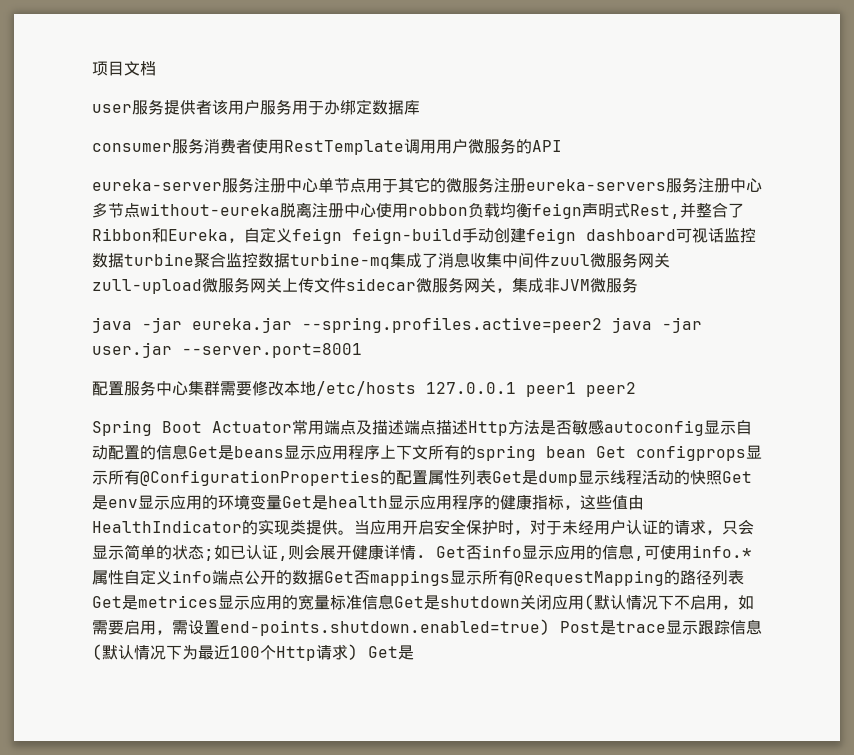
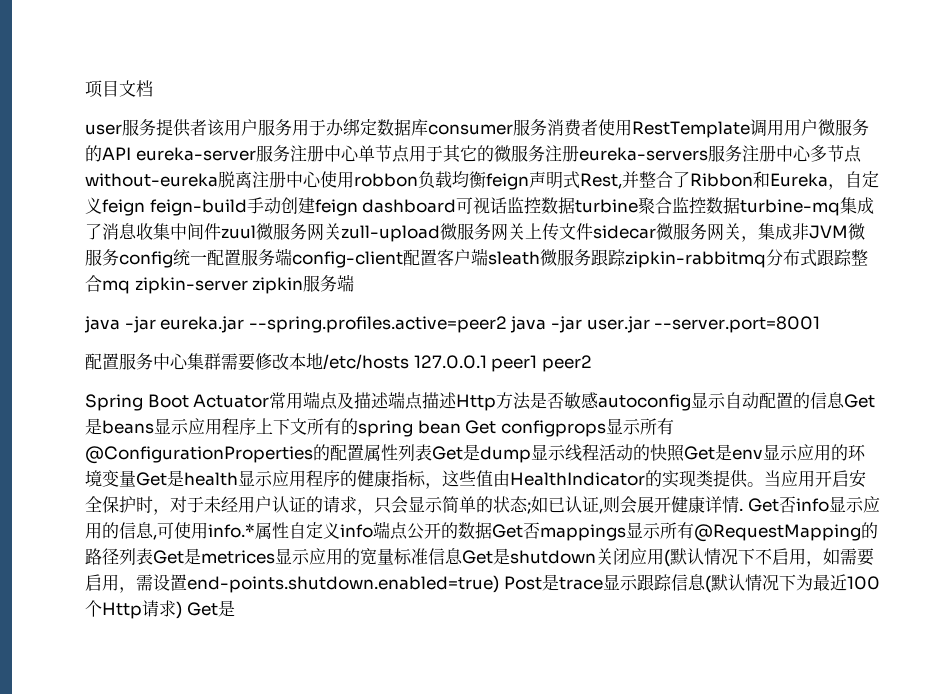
- user服务提供者该用户服务用于办绑定数据库
- consumer服务消费者使用RestTemplate调用用户微服务的API
- eureka-server服务注册中心单节点用于其它的微服务注册eureka-servers服务注册中心多节点without-eureka脱离注册中心使用robbon负载均衡feign声明式Rest,并整合了Ribbon和Eureka，自定义feign feign-build手动创建feign dashboard可视话监控数据turbine聚合监控数据turbine-mq集成了消息收集中间件zuul微服务网关zull-upload微服务网关上传文件sidecar微服务网关，集成非JVM微服务
+ user服务提供者该用户服务用于办绑定数据库consumer服务消费者使用RestTemplate调用用户微服务的API eureka-server服务注册中心单节点用于其它的微服务注册eureka-servers服务注册中心多节点without-eureka脱离注册中心使用robbon负载均衡feign声明式Rest,并整合了Ribbon和Eureka，自定义feign feign-build手动创建feign dashboard可视话监控数据turbine聚合监控数据turbine-mq集成了消息收集中间件zuul微服务网关zull-upload微服务网关上传文件sidecar微服务网关，集成非JVM微服务config统一配置服务端config-client配置客户端sleath微服务跟踪zipkin-rabbitmq分布式跟踪整合mq zipkin-server zipkin服务端

